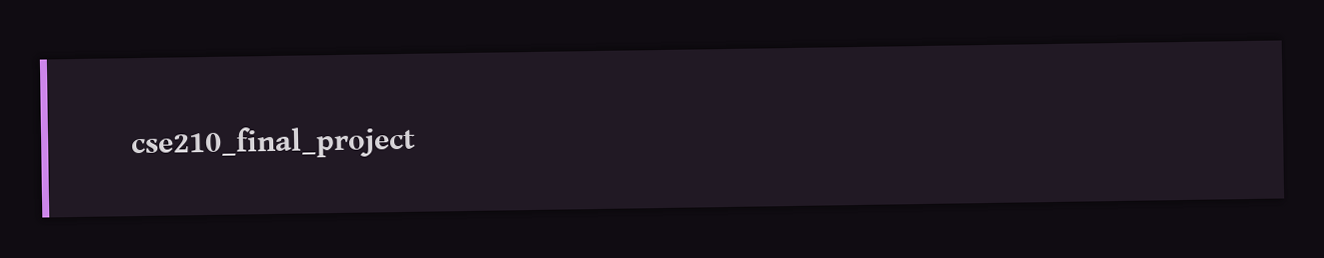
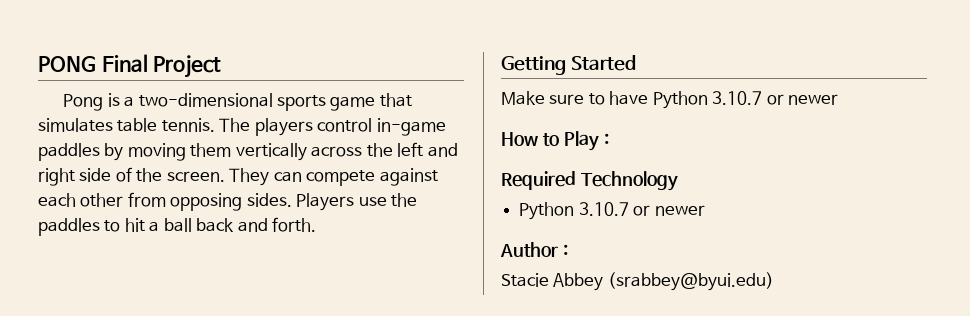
- cse210_final_project
+ PONG Final Project
+ Pong is a two-dimensional sports game that simulates table tennis. The players control in-game paddles by moving them vertically across the left and right side of the screen. They can compete against each other from opposing sides. Players use the paddles to hit a ball back and forth.
+ Getting Started
+ Make sure to have Python 3.10.7 or newer
+ How to Play :
+ Required Technology
+ Python 3.10.7 or newer
+ Author :
+ Stacie Abbey (srabbey@byui.edu)

